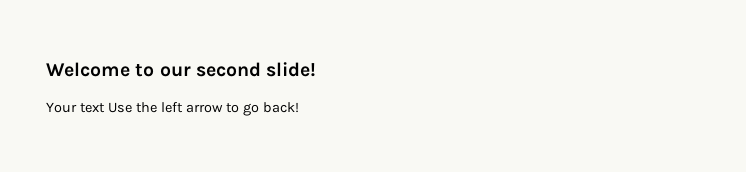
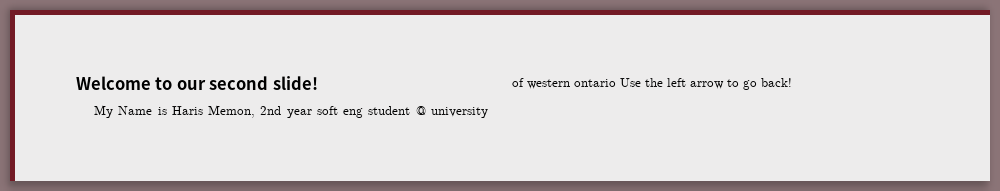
- Your text Use the left arrow to go back!
+ My Name is Haris Memon, 2nd year soft eng student @ university of western ontario Use the left arrow to go back!

